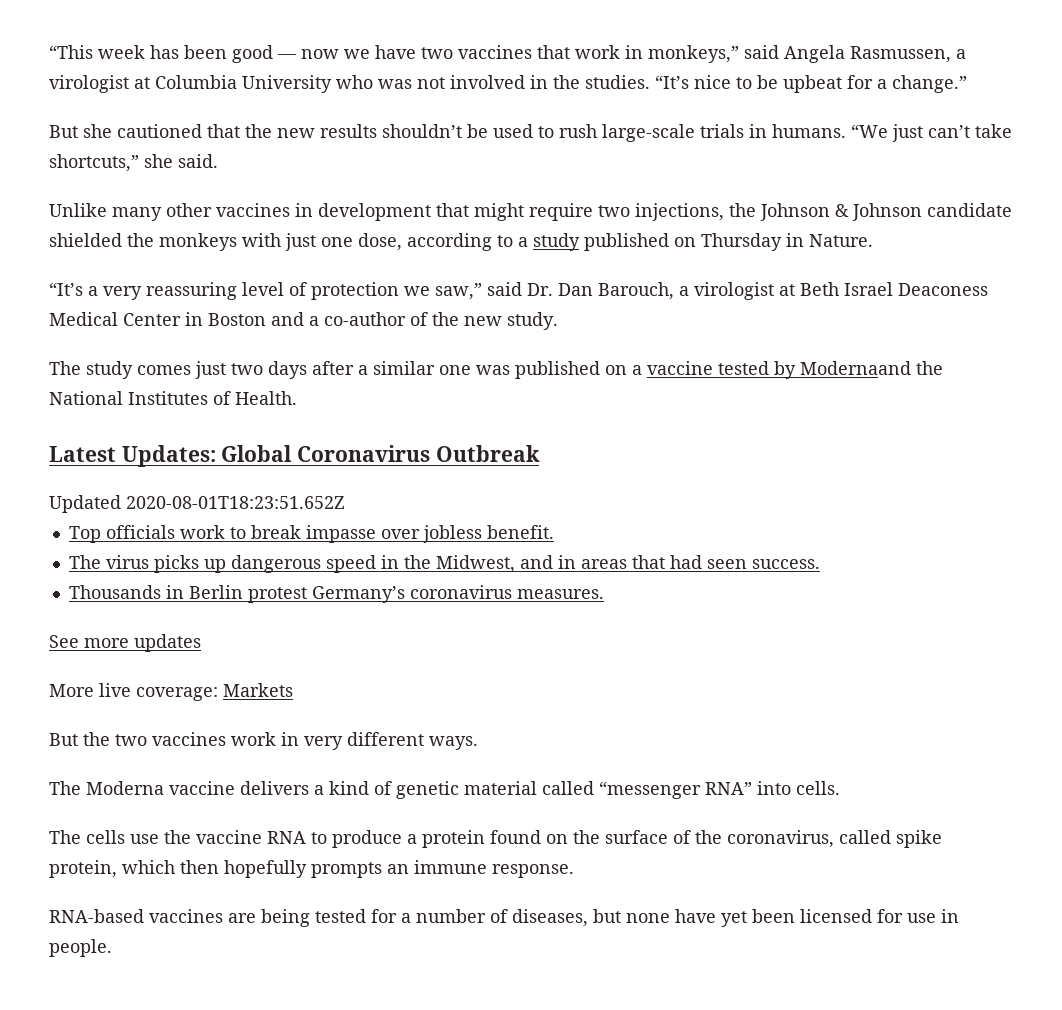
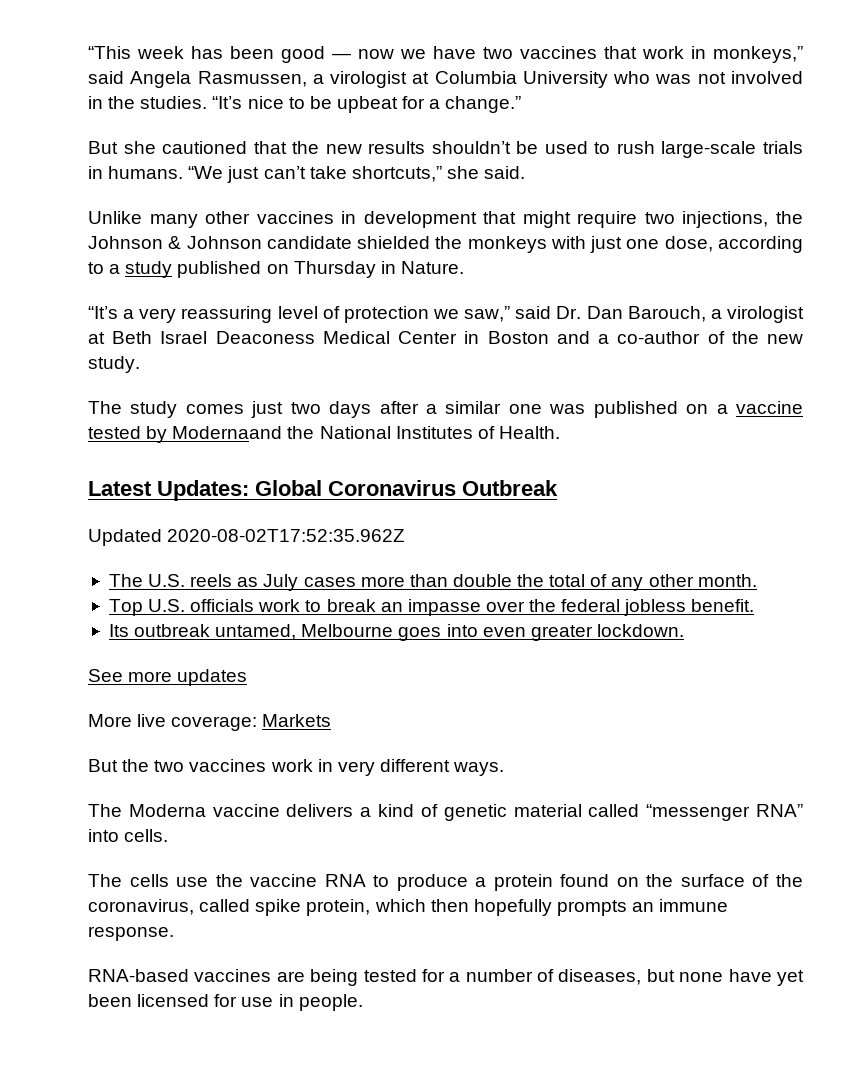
- Updated 2020-08-01T18:23:51.652Z
+ Updated 2020-08-02T17:52:35.962Z
+ The U.S. reels as July cases more than double the total of any other month.
- Top officials work to break impasse over jobless benefit.
+ Top U.S. officials work to break an impasse over the federal jobless benefit.
- The virus picks up dangerous speed in the Midwest, and in areas that had seen success.
- Thousands in Berlin protest Germany’s coronavirus measures.
+ Its outbreak untamed, Melbourne goes into even greater lockdown.

